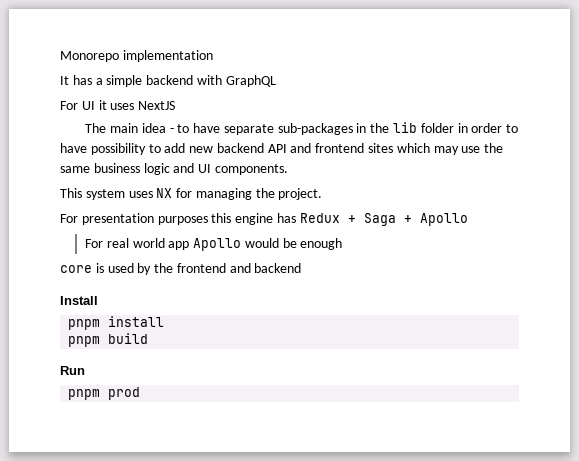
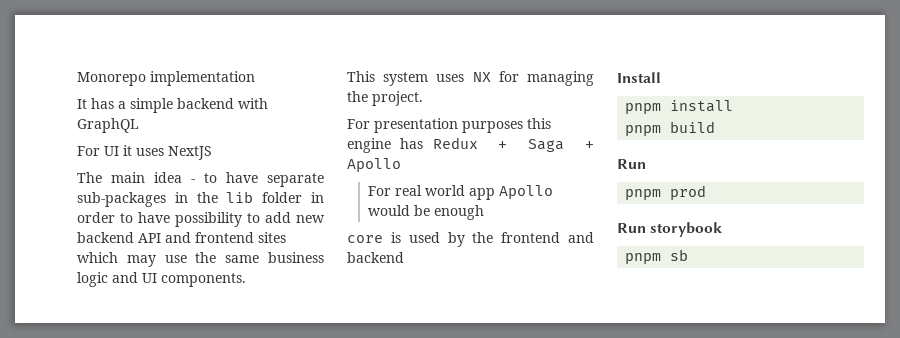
+ Run storybook
+ pnpm sb

